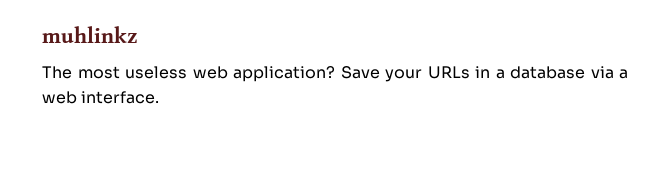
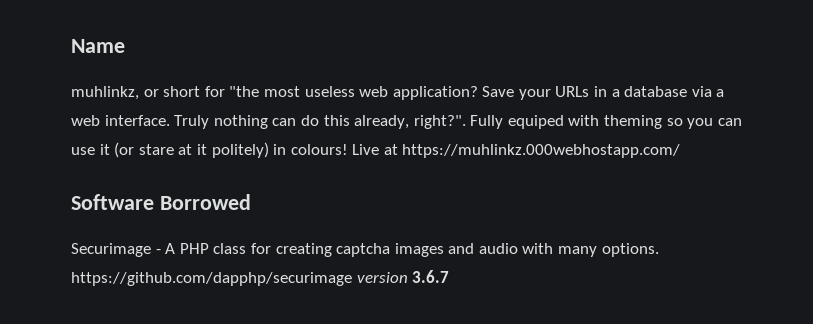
- muhlinkz
- The most useless web application?
+ Name
+ muhlinkz, or short for "the most useless web application?
+ Truly nothing can do this already, right?". Fully equiped with theming so you can use it (or stare at it politely) in colours! Live at https://muhlinkz.000webhostapp.com/
+ Software Borrowed
+ Securimage - A PHP class for creating captcha images and audio with many options. https://github.com/dapphp/securimage version 3.6.7

